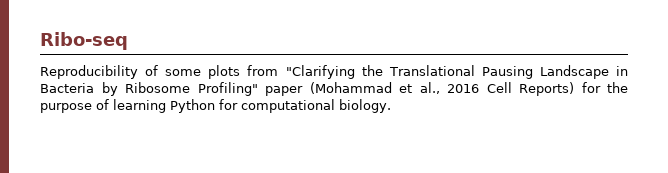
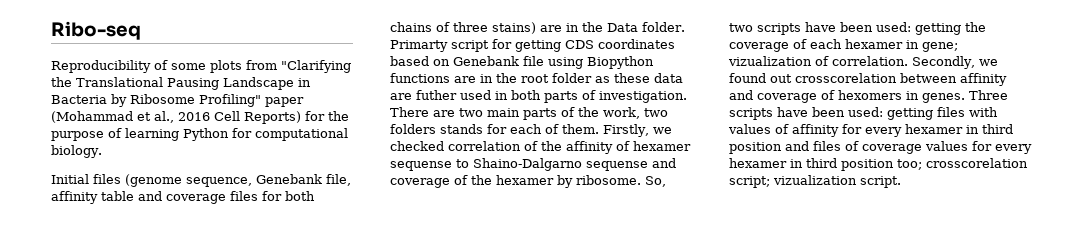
+ Initial files (genome sequence, Genebank file, affinity table and coverage files for both chains of three stains) are in the Data folder. Primarty script for getting CDS coordinates based on Genebank file using Biopython functions are in the root folder as these data are futher used in both parts of investigation. There are two main parts of the work, two folders stands for each of them. Firstly, we checked correlation of the affinity of hexamer sequense to Shaino-Dalgarno sequense and coverage of the hexamer by ribosome. So, two scripts have been used: getting the coverage of each hexamer in gene; vizualization of correlation. Secondly, we found out crosscorelation between affinity and coverage of hexomers in genes. Three scripts have been used: getting files with values of affinity for every hexamer in third position and files of coverage values for every hexamer in third position too; crosscorelation script; vizualization script.

